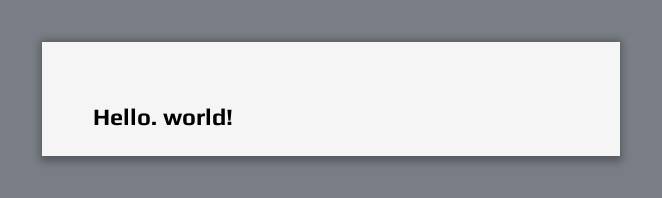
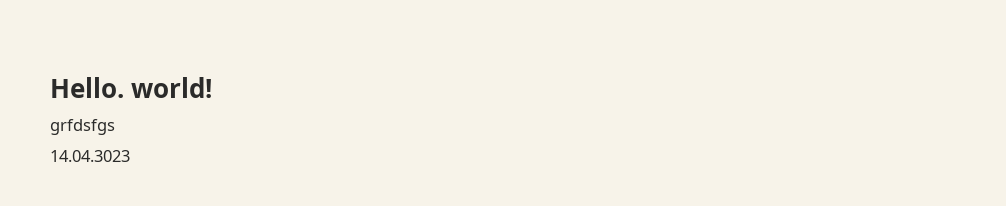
+ grfdsfgs
+ 14.04.3023

